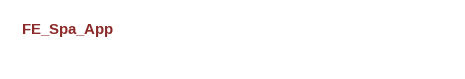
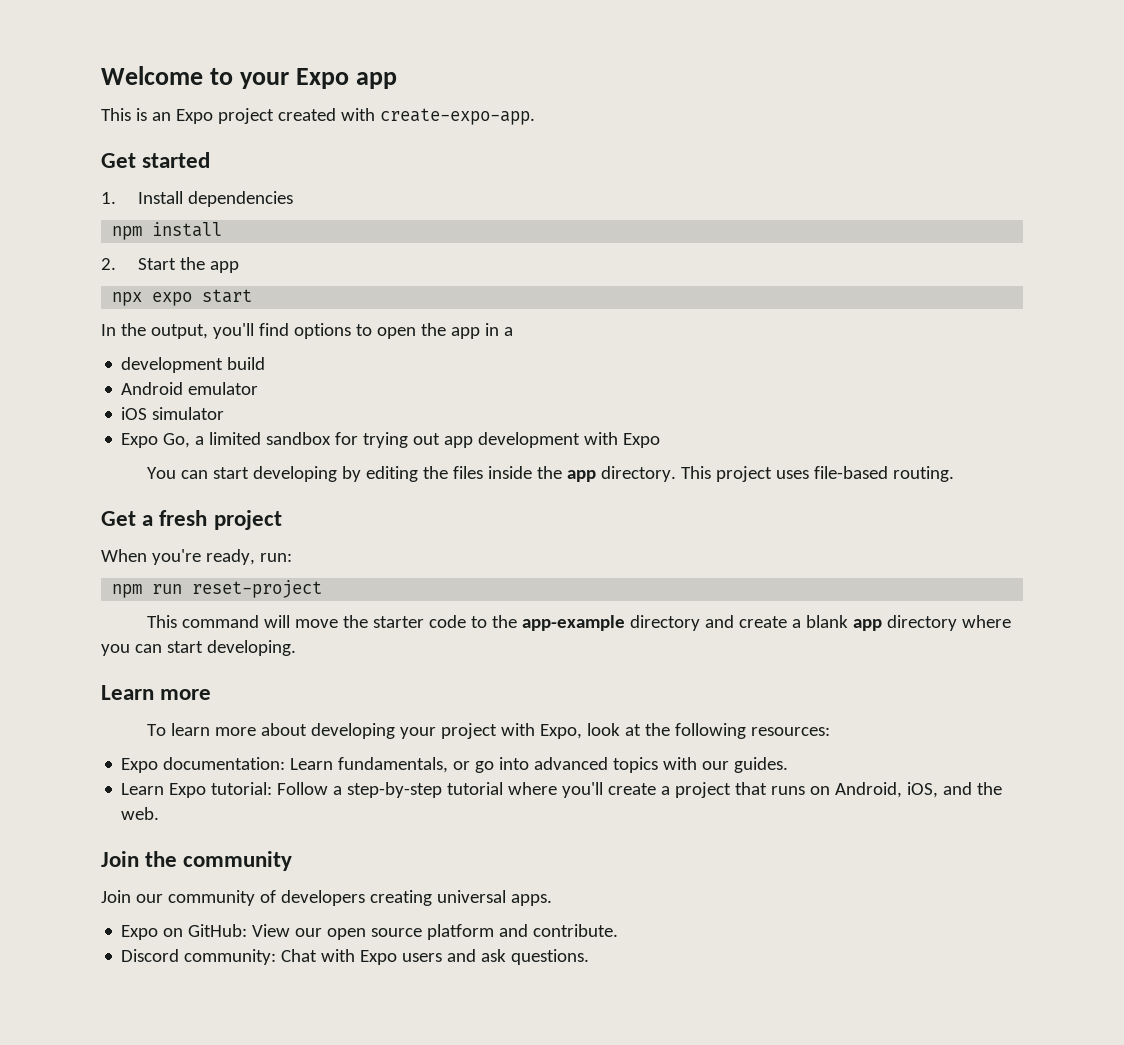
- FE_Spa_App
+ Welcome to your Expo app
+ This is an Expo project created with create-expo-app.
+ Get started
+ 1. Install dependencies
+ npm install
+ 2. Start the app
+ npx expo start
+ In the output, you'll find options to open the app in a
+ development build
+ Android emulator
+ iOS simulator
+ Expo Go, a limited sandbox for trying out app development with Expo
+ You can start developing by editing the files inside the app directory. This project uses file-based routing.
+ Get a fresh project
+ When you're ready, run:
+ npm run reset-project
+ This command will move the starter code to the app-example directory and create a blank app directory where you can start developing.
+ Learn more
+ To learn more about developing your project with Expo, look at the following resources:
+ Expo documentation: Learn fundamentals, or go into advanced topics with our guides.
+ Learn Expo tutorial: Follow a step-by-step tutorial where you'll create a project that runs on Android, iOS, and the web.
+ Join the community
+ Join our community of developers creating universal apps.
+ Expo on GitHub: View our open source platform and contribute.
+ Discord community: Chat with Expo users and ask questions.

